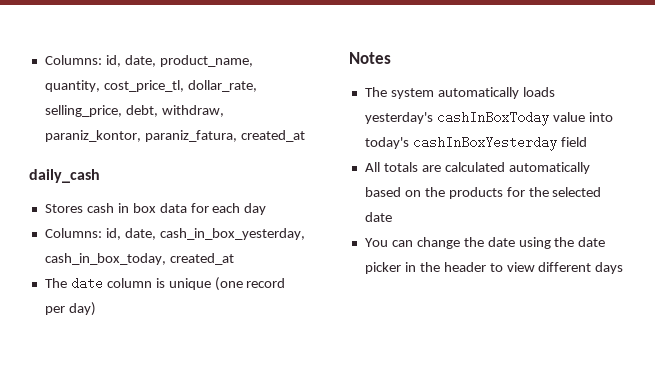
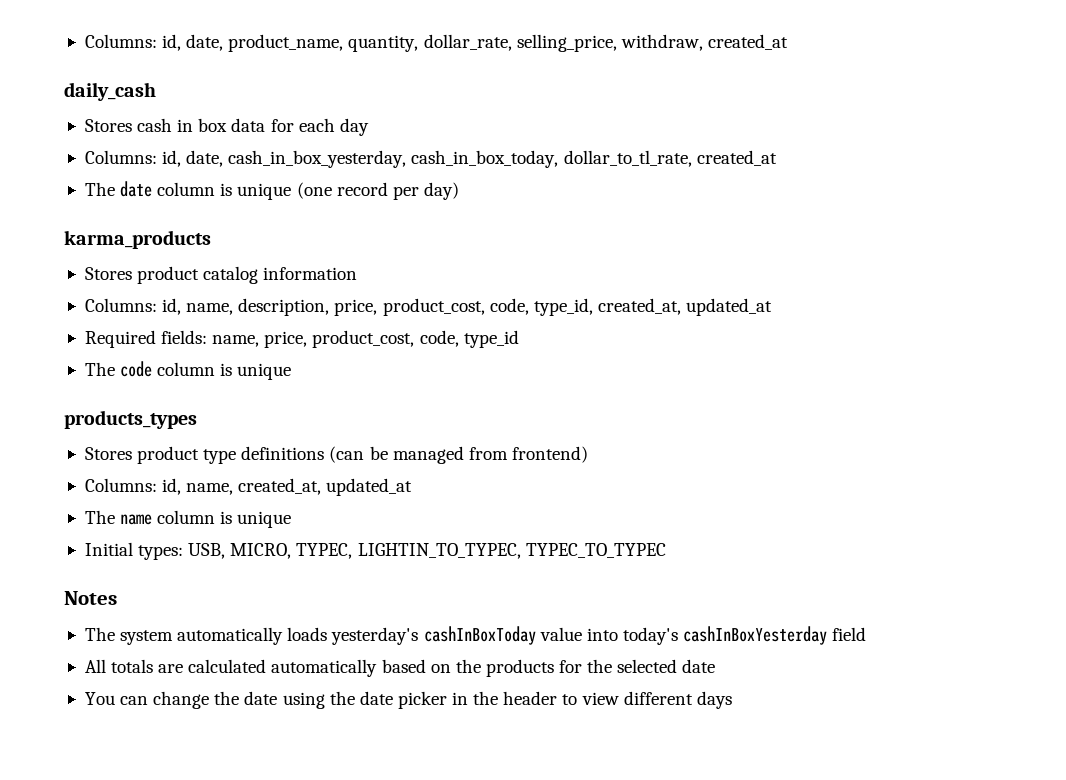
- Columns: id, date, product_name, quantity, cost_price_tl, dollar_rate, selling_price, debt, withdraw, paraniz_kontor, paraniz_fatura, created_at
+ Columns: id, date, product_name, quantity, dollar_rate, selling_price, withdraw, created_at
- Columns: id, date, cash_in_box_yesterday, cash_in_box_today, created_at
+ Columns: id, date, cash_in_box_yesterday, cash_in_box_today, dollar_to_tl_rate, created_at
+ karma_products
+ Stores product catalog information
+ Columns: id, name, description, price, product_cost, code, type_id, created_at, updated_at
+ Required fields: name, price, product_cost, code, type_id
+ The code column is unique
+ products_types
+ Stores product type definitions (can be managed from frontend)
+ Columns: id, name, created_at, updated_at
+ The name column is unique
+ Initial types: USB, MICRO, TYPEC, LIGHTIN_TO_TYPEC, TYPEC_TO_TYPEC

